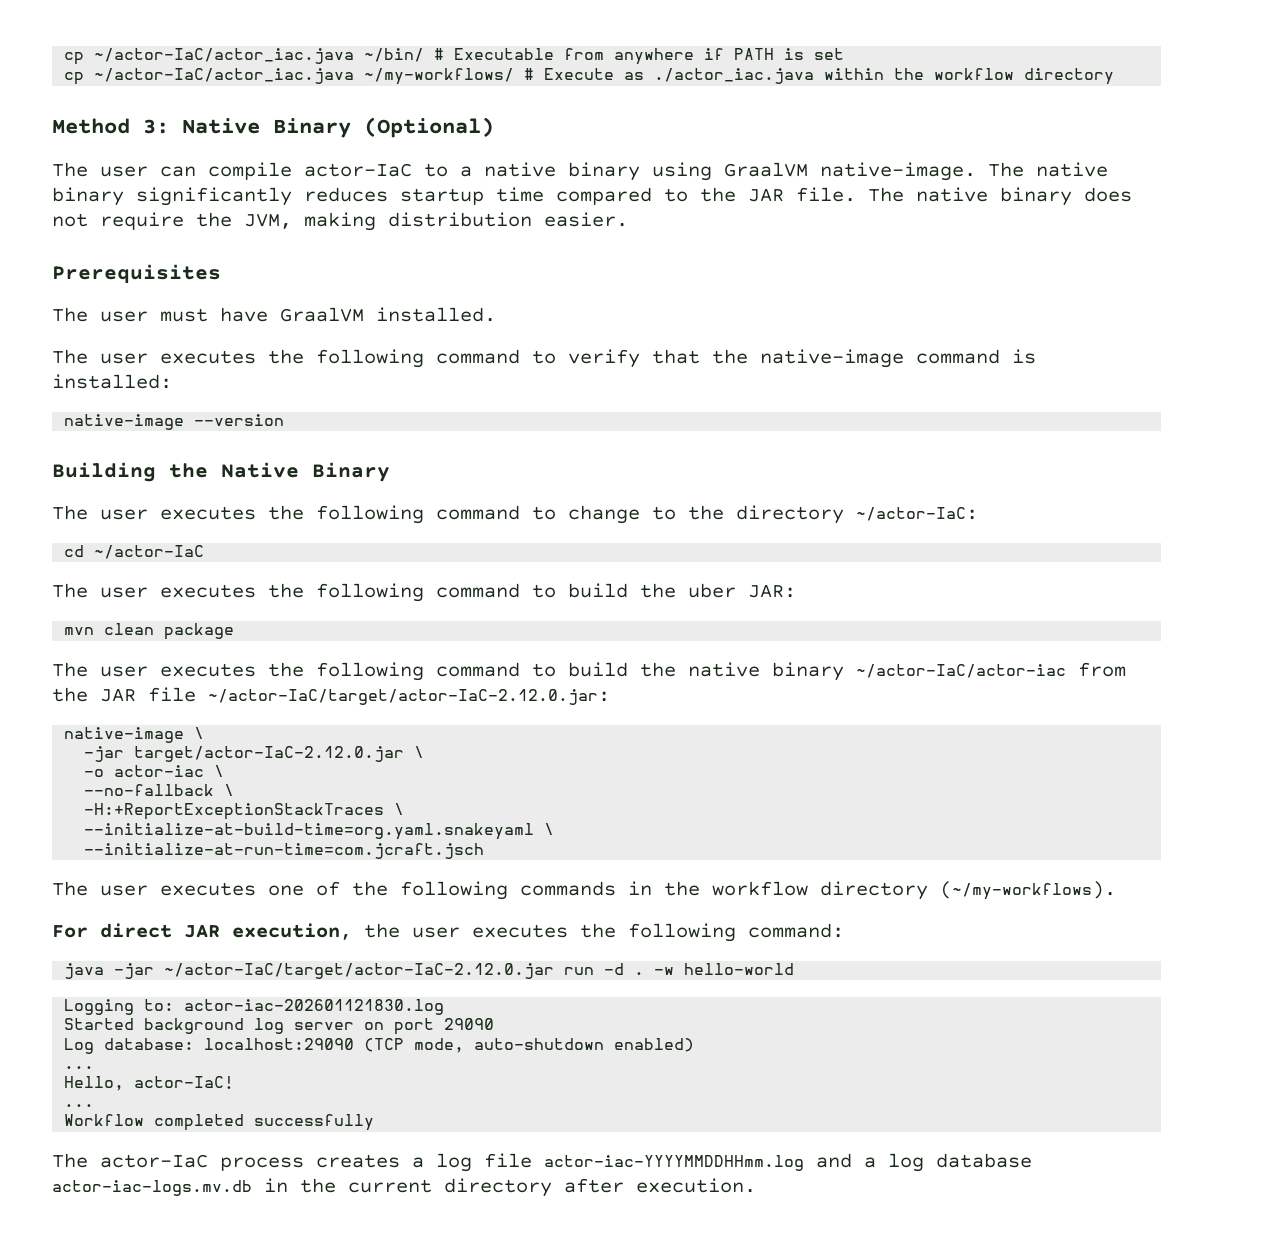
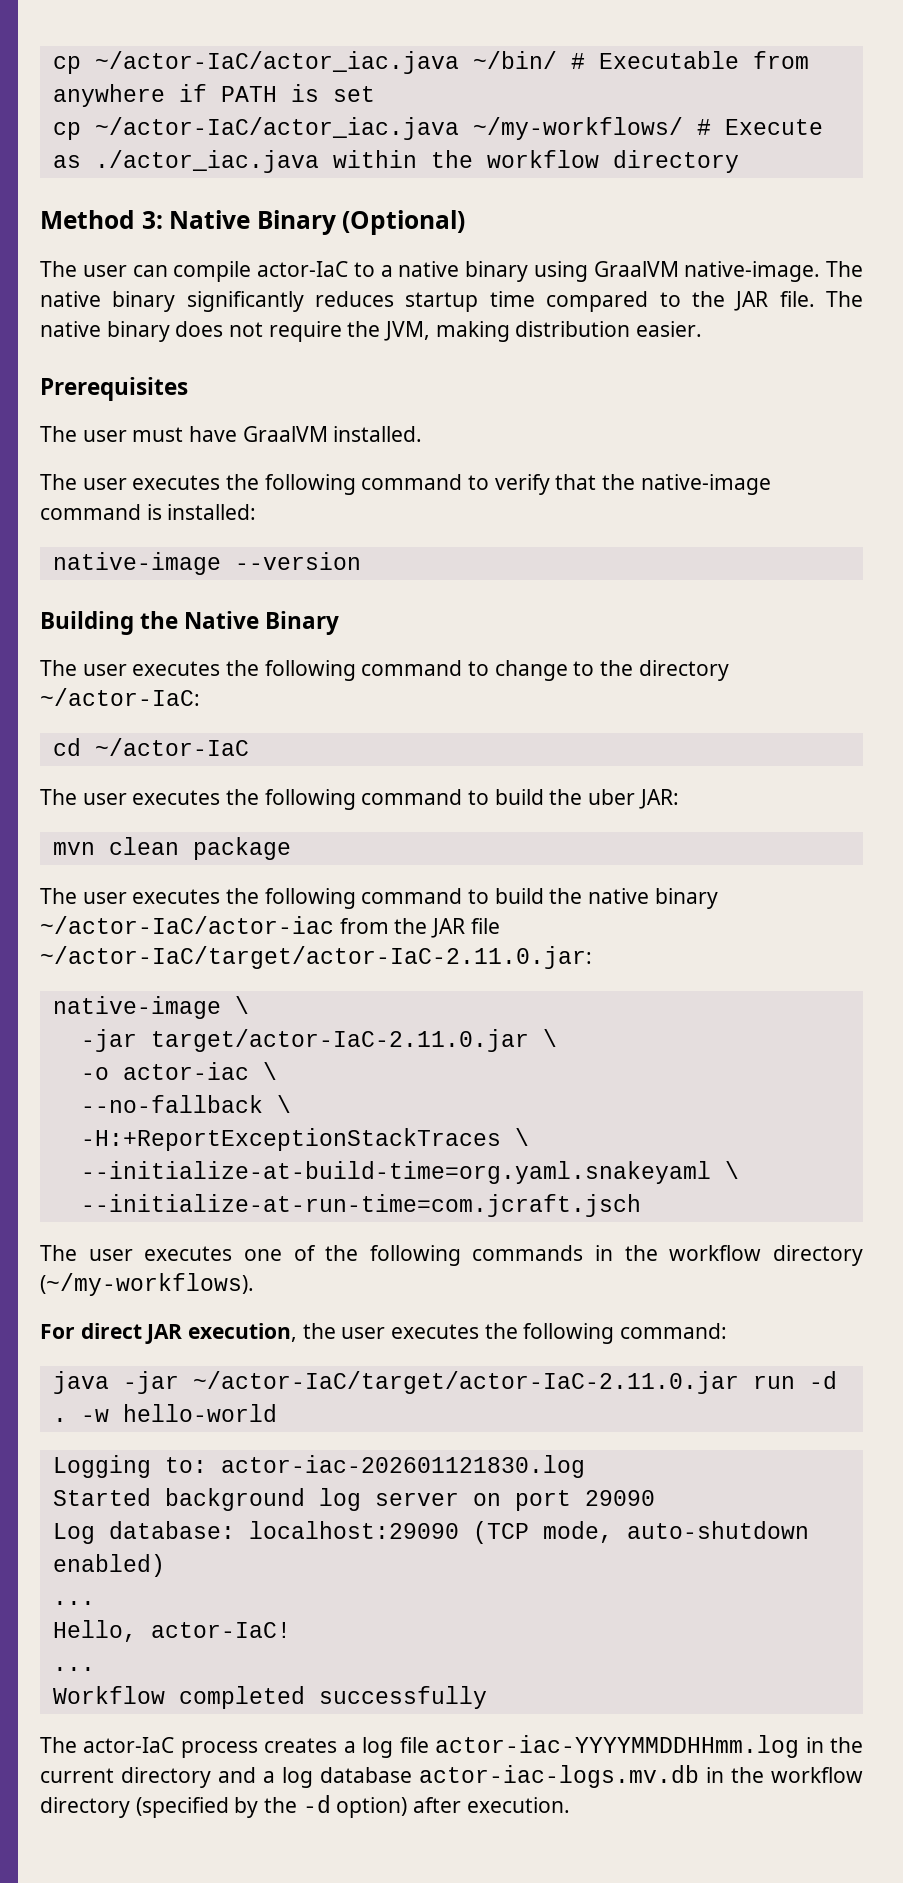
- The user executes the following command to build the native binary ~/actor-IaC/actor-iac from the JAR file ~/actor-IaC/target/actor-IaC-2.12.0.jar:
+ The user executes the following command to build the native binary ~/actor-IaC/actor-iac from the JAR file ~/actor-IaC/target/actor-IaC-2.11.0.jar:
- -jar target/actor-IaC-2.12.0.jar \
+ -jar target/actor-IaC-2.11.0.jar \
- java -jar ~/actor-IaC/target/actor-IaC-2.12.0.jar run -d .
+ java -jar ~/actor-IaC/target/actor-IaC-2.11.0.jar run -d .
- The actor-IaC process creates a log file actor-iac-YYYYMMDDHHmm.log and a log database actor-iac-logs.mv.db in the current directory after execution.
+ The actor-IaC process creates a log file actor-iac-YYYYMMDDHHmm.log in the current directory and a log database actor-iac-logs.mv.db in the workflow directory (specified by the -d option) after execution.

